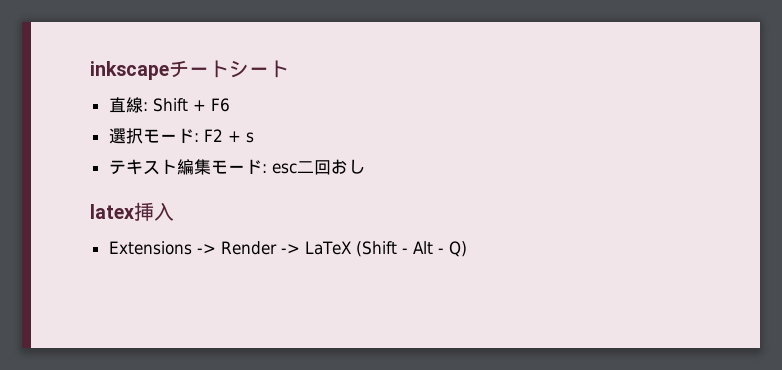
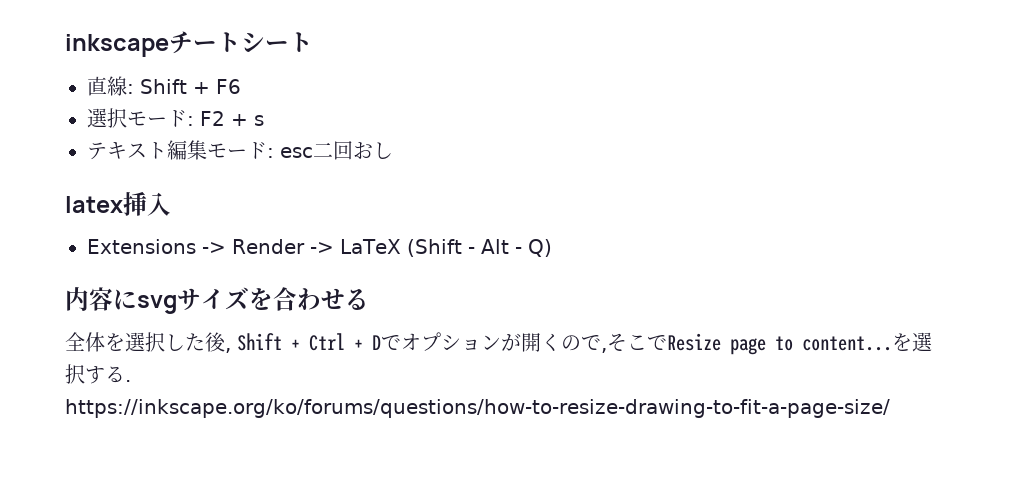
+ 内容にsvgサイズを合わせる
+ 全体を選択した後, Shift + Ctrl + Dでオプションが開くので,そこでResize page to content...を選択する. https://inkscape.org/ko/forums/questions/how-to-resize-drawing-to-fit-a-page-size/

